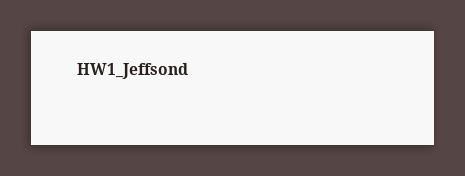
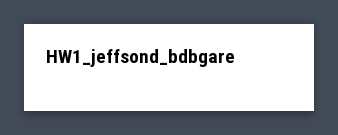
- HW1_Jeffsond
+ HW1_jeffsond_bdbgare

